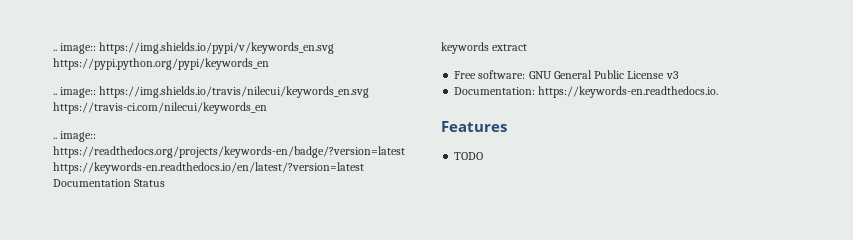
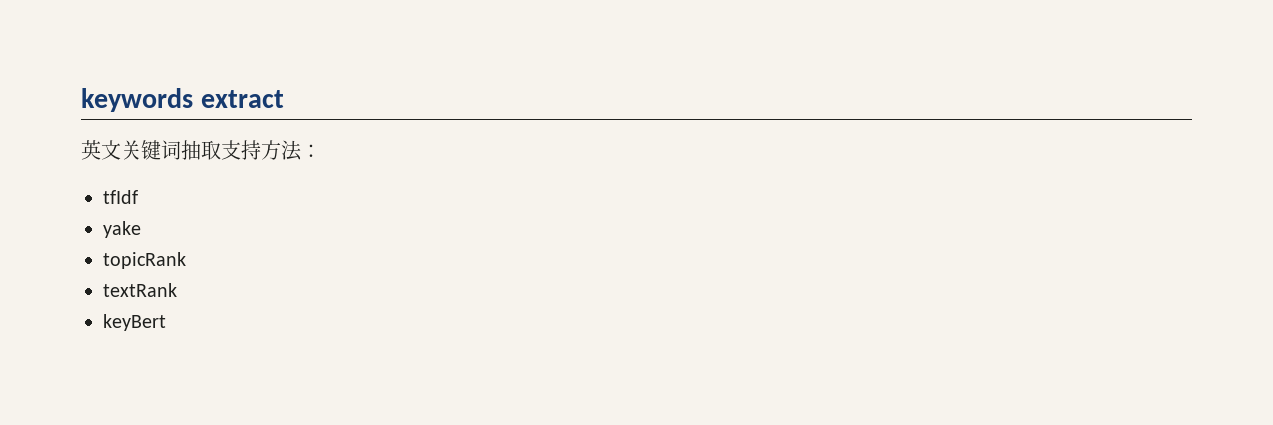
- .. image:: https://img.shields.io/pypi/v/keywords_en.svg https://pypi.python.org/pypi/keywords_en
- .. image:: https://img.shields.io/travis/nilecui/keywords_en.svg https://travis-ci.com/nilecui/keywords_en
- .. image:: https://readthedocs.org/projects/keywords-en/badge/?version=latest https://keywords-en.readthedocs.io/en/latest/?version=latest Documentation Status
  keywords extract
- Free software: GNU General Public License v3
- Documentation: https://keywords-en.readthedocs.io.
- Features
- TODO
+ 英文关键词抽取支持方法：
+ tfIdf
+ yake
+ topicRank
+ textRank
+ keyBert

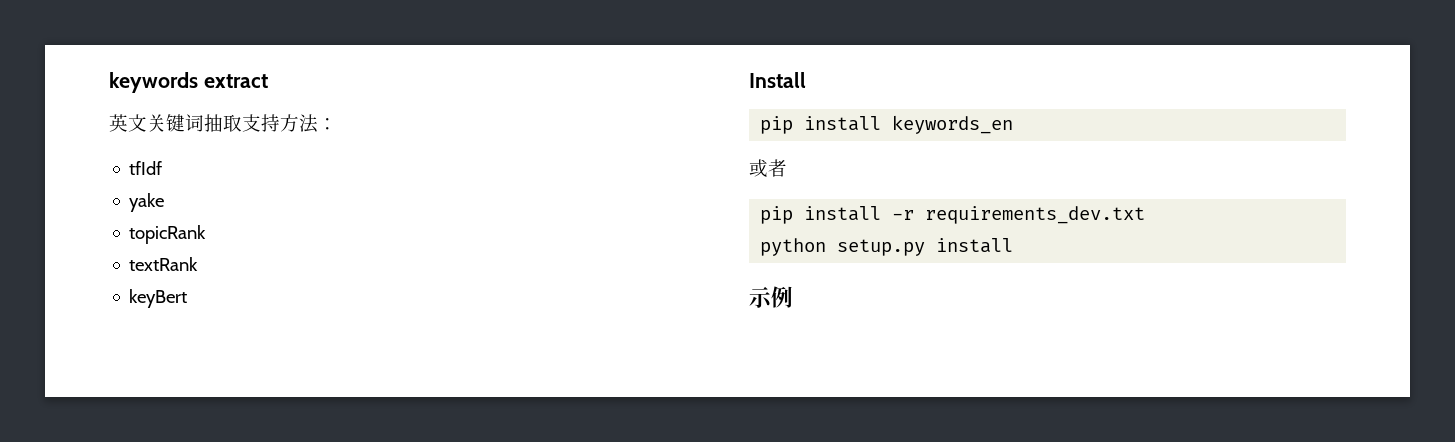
+ Install
+ pip install keywords_en
+ 或者
+ pip install -r requirements_dev.txt
+ python setup.py install
+ 示例

